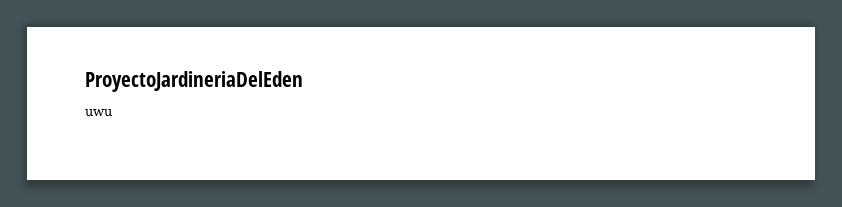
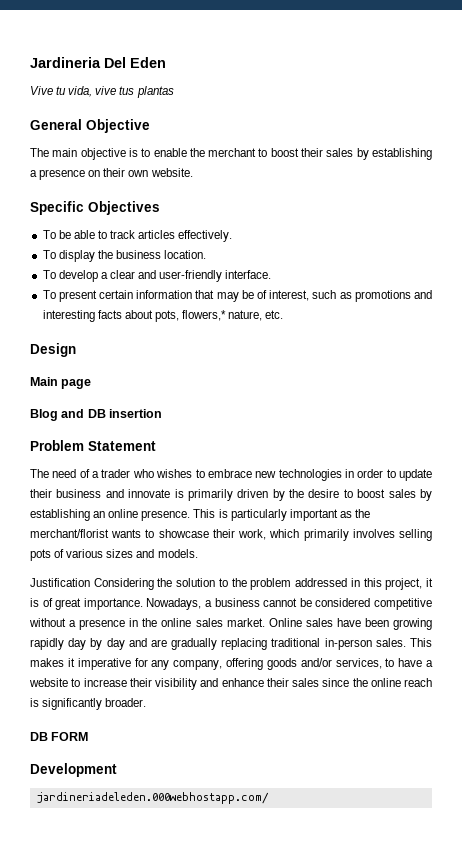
- ProyectoJardineriaDelEden
- uwu
+ Jardineria Del Eden
+ Vive tu vida, vive tus plantas
+ General Objective
+ The main objective is to enable the merchant to boost their sales by establishing a presence on their own website.
+ Specific Objectives
+ To be able to track articles effectively.
+ To display the business location.
+ To develop a clear and user-friendly interface.
+ To present certain information that may be of interest, such as promotions and interesting facts about pots, flowers,* nature, etc.
+ Design
+ Main page
+ Blog and DB insertion
+ Problem Statement
+ The need of a trader who wishes to embrace new technologies in order to update their business and innovate is primarily driven by the desire to boost sales by establishing an online presence. This is particularly important as the merchant/florist wants to showcase their work, which primarily involves selling pots of various sizes and models.
+ Justification Considering the solution to the problem addressed in this project, it is of great importance. Nowadays, a business cannot be considered competitive without a presence in the online sales market. Online sales have been growing rapidly day by day and are gradually replacing traditional in-person sales. This makes it imperative for any company, offering goods and/or services, to have a website to increase their visibility and enhance their sales since the online reach is significantly broader.
+ DB FORM
+ Development
+ jardineriadeleden.000webhostapp.com/

